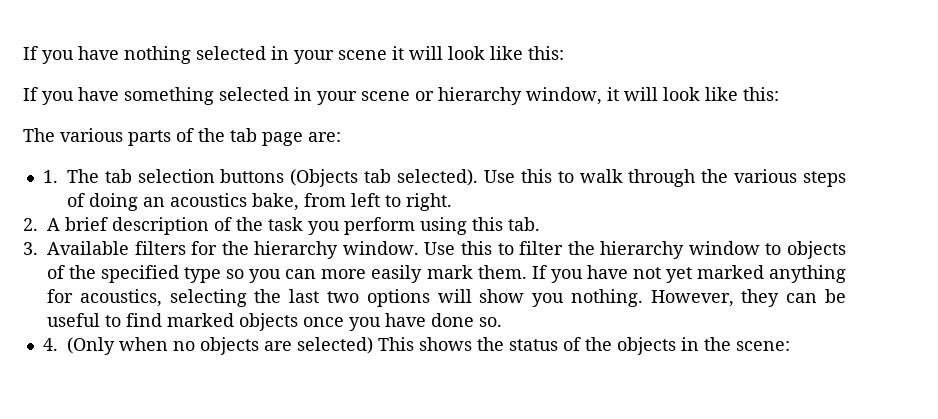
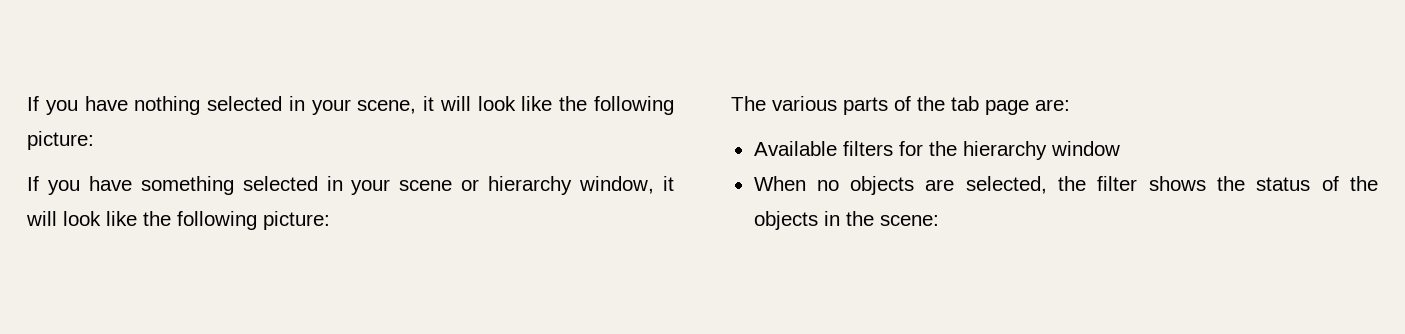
- If you have nothing selected in your scene it will look like this:
+ If you have nothing selected in your scene, it will look like the following picture:
- If you have something selected in your scene or hierarchy window, it will look like this:
+ If you have something selected in your scene or hierarchy window, it will look like the following picture:
- 1. The tab selection buttons (Objects tab selected). Use this to walk through the various steps of doing an acoustics bake, from left to right.
- 2. A brief description of the task you perform using this tab.
- 3. Available filters for the hierarchy window. Use this to filter the hierarchy window to objects of the specified type so you can more easily mark them. If you have not yet marked anything for acoustics, selecting the last two options will show you nothing. However, they can be useful to find marked objects once you have done so.
- 4. (Only when no objects are selected) This shows the status of the objects in the scene:
+ Available filters for the hierarchy window
+ When no objects are selected, the filter shows the status of the objects in the scene:

